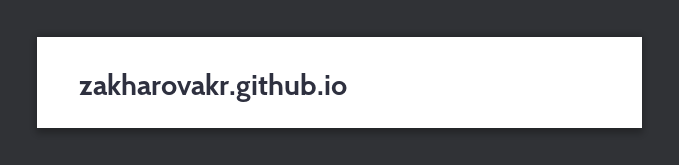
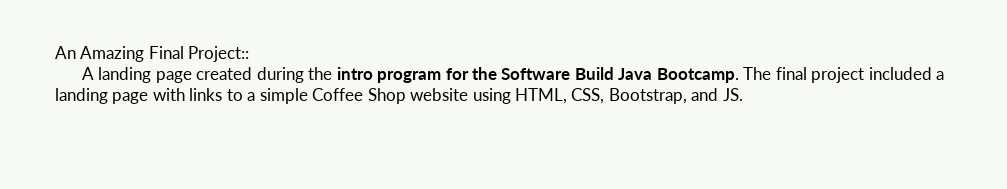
- zakharovakr.github.io
+ An Amazing Final Project::
+ A landing page created during the intro program for the Software Build Java Bootcamp. The final project included a landing page with links to a simple Coffee Shop website using HTML, CSS, Bootstrap, and JS.

